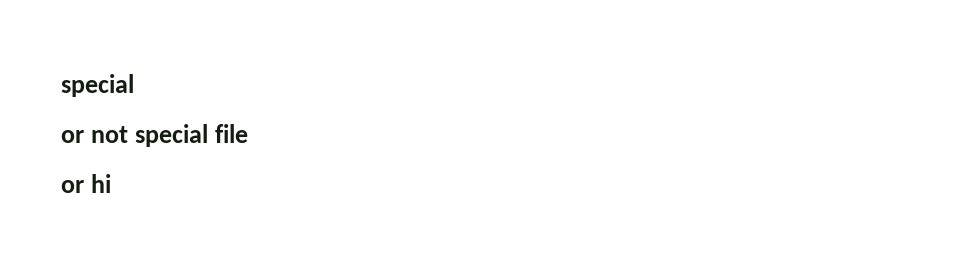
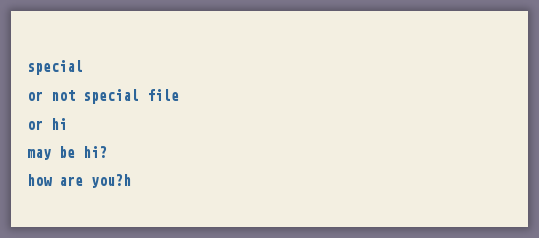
+ may be hi?
+ how are you?h

